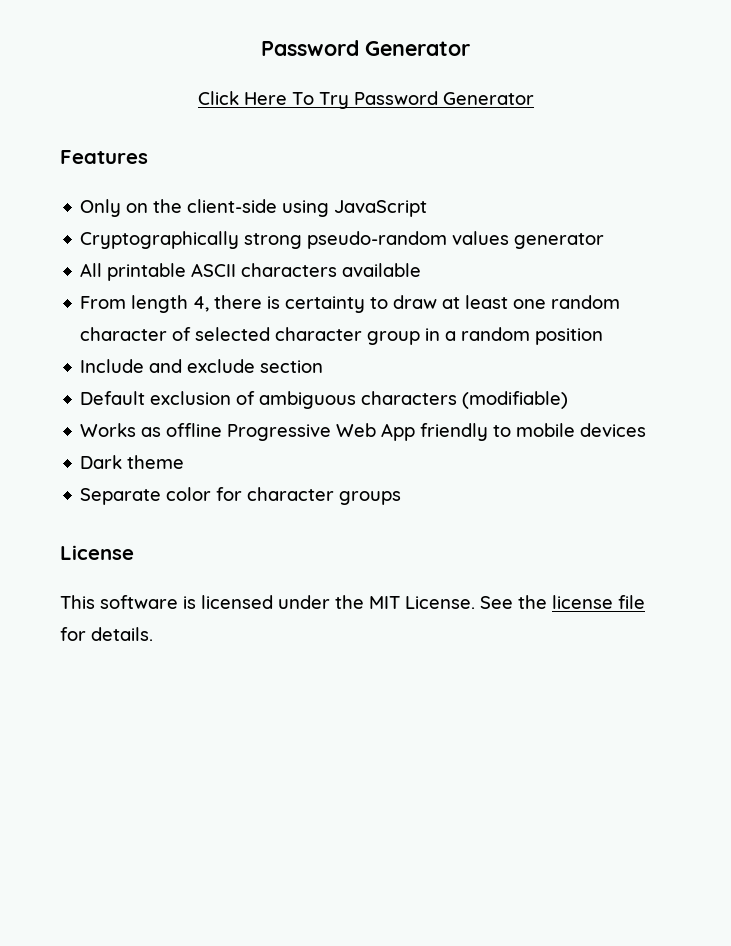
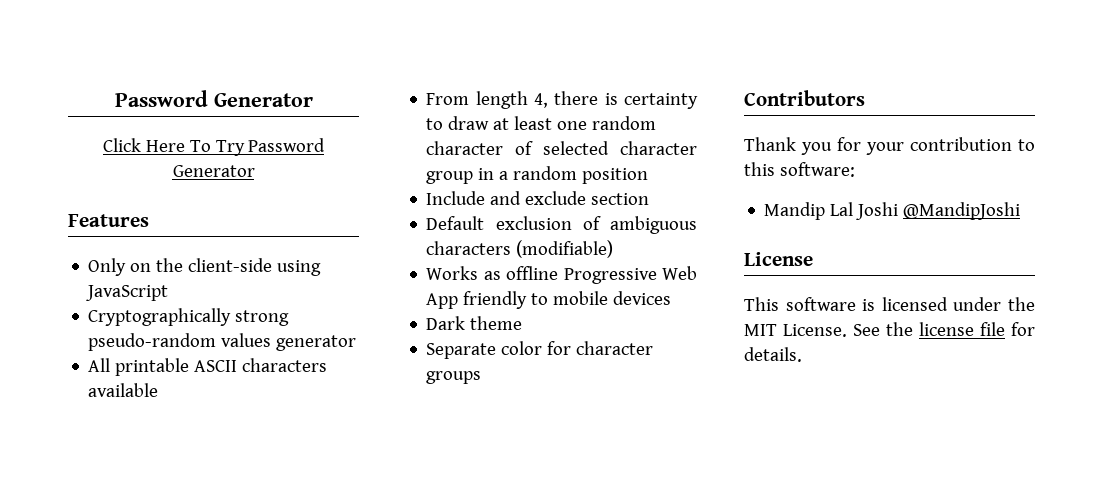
+ Contributors
+ Thank you for your contribution to this software:
+ Mandip Lal Joshi @MandipJoshi

